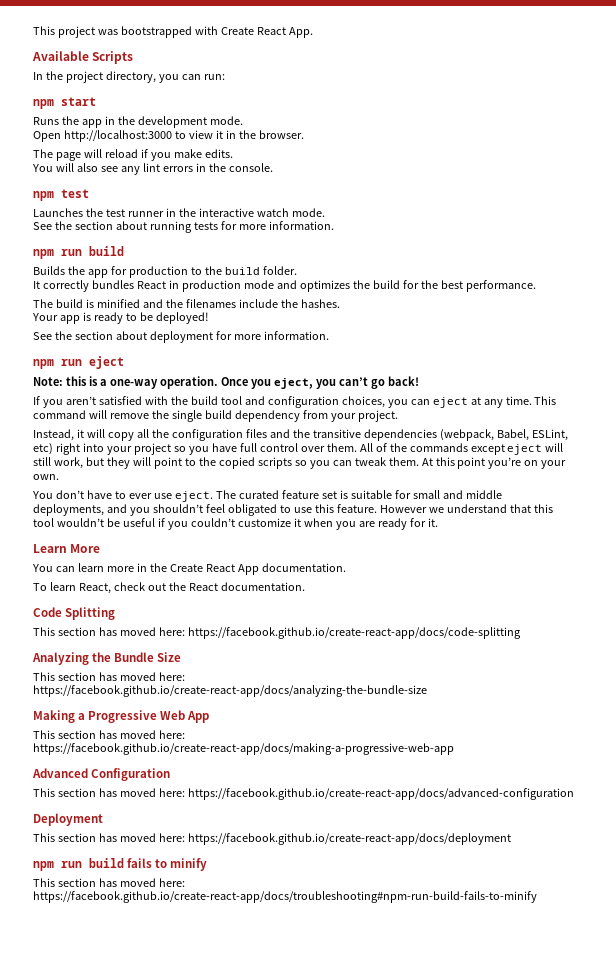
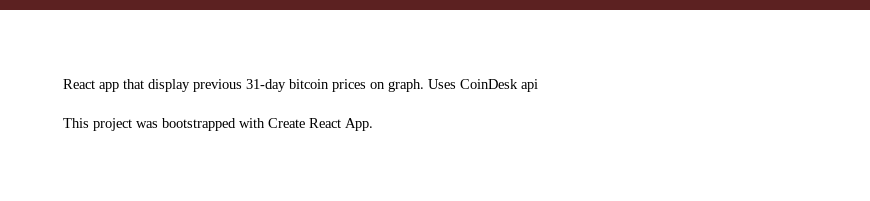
+ React app that display previous 31-day bitcoin prices on graph. Uses CoinDesk api
- Available Scripts
- In the project directory, you can run:
- npm start
- Runs the app in the development mode.
- Open http://localhost:3000 to view it in the browser.
- The page will reload if you make edits.
- You will also see any lint errors in the console.
- npm test
- Launches the test runner in the interactive watch mode.
- See the section about running tests for more information.
- npm run build
- Builds the app for production to the build folder.
- It correctly bundles React in production mode and optimizes the build for the best performance.
- The build is minified and the filenames include the hashes.
- Your app is ready to be deployed!
- See the section about deployment for more information.
- npm run eject
- Note: this is a one-way operation. Once you eject, you can’t go back!
- If you aren’t satisfied with the build tool and configuration choices, you can eject at any time. This command will remove the single build dependency from your project.
- Instead, it will copy all the configuration files and the transitive dependencies (webpack, Babel, ESLint, etc) right into your project so you have full control over them. All of the commands except eject will still work, but they will point to the copied scripts so you can tweak them. At this point you’re on your own.
- You don’t have to ever use eject. The curated feature set is suitable for small and middle deployments, and you shouldn’t feel obligated to use this feature. However we understand that this tool wouldn’t be useful if you couldn’t customize it when you are ready for it.
- Learn More
- You can learn more in the Create React App documentation.
- To learn React, check out the React documentation.
- Code Splitting
- This section has moved here: https://facebook.github.io/create-react-app/docs/code-splitting
- Analyzing the Bundle Size
- This section has moved here: https://facebook.github.io/create-react-app/docs/analyzing-the-bundle-size
- Making a Progressive Web App
- This section has moved here: https://facebook.github.io/create-react-app/docs/making-a-progressive-web-app
- Advanced Configuration
- This section has moved here: https://facebook.github.io/create-react-app/docs/advanced-configuration
- Deployment
- This section has moved here: https://facebook.github.io/create-react-app/docs/deployment
- npm run build fails to minify
- This section has moved here: https://facebook.github.io/create-react-app/docs/troubleshooting#npm-run-build-fails-to-minify

